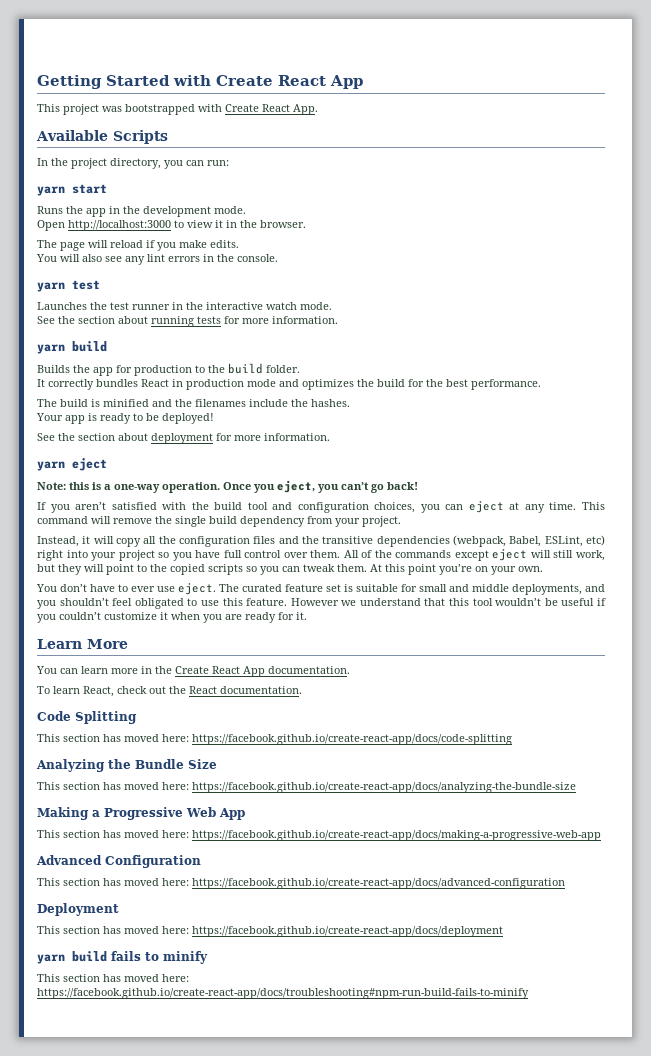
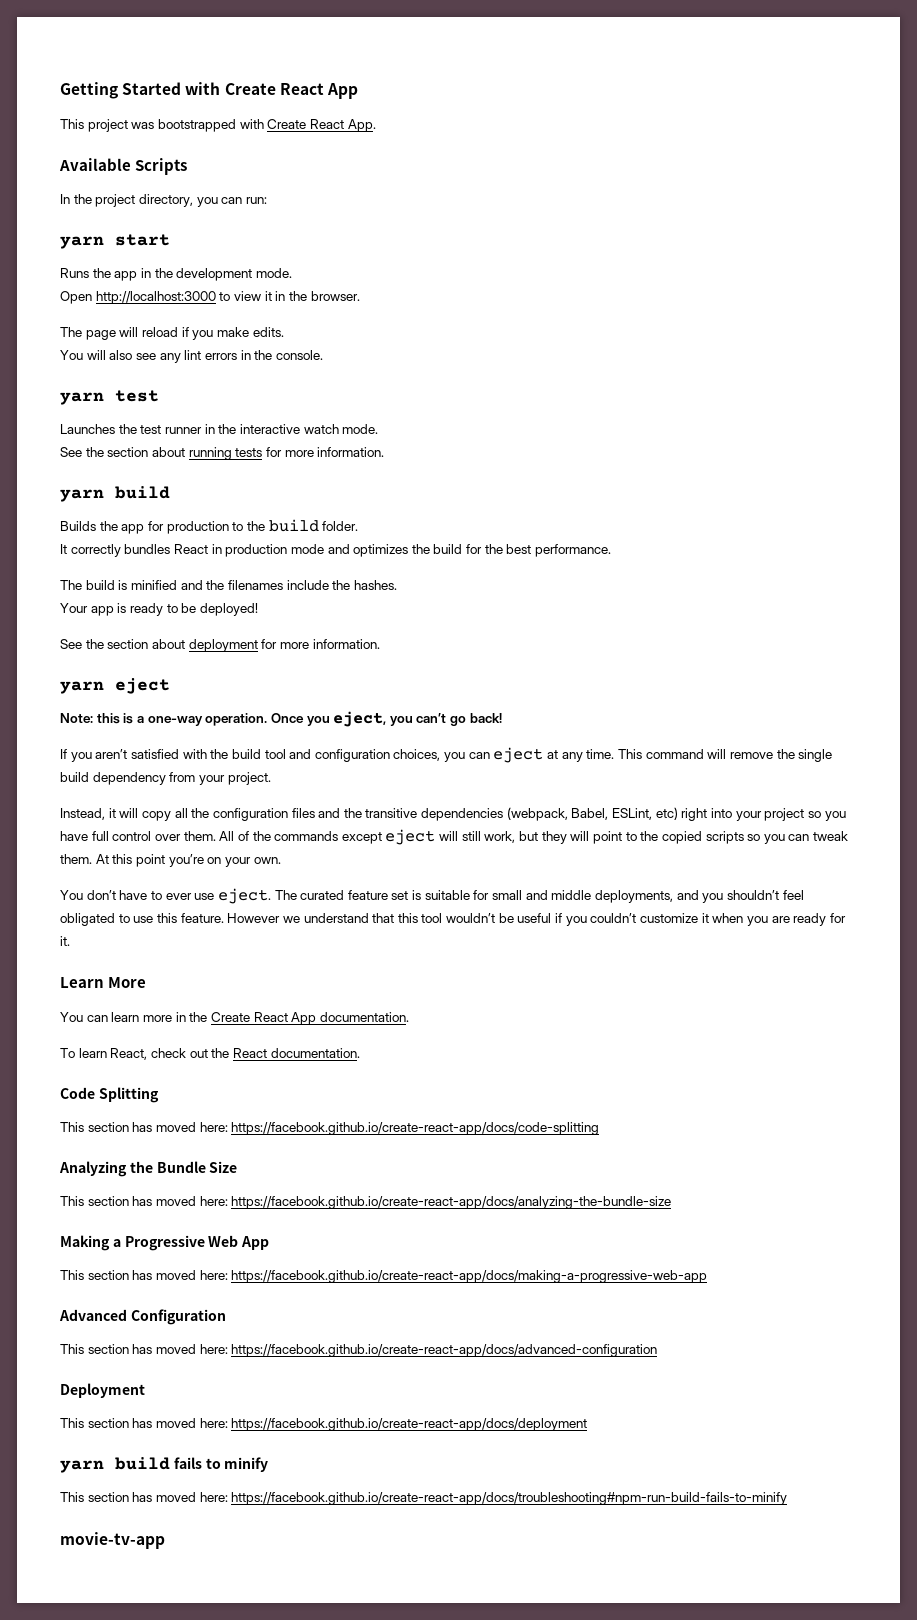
+ movie-tv-app

